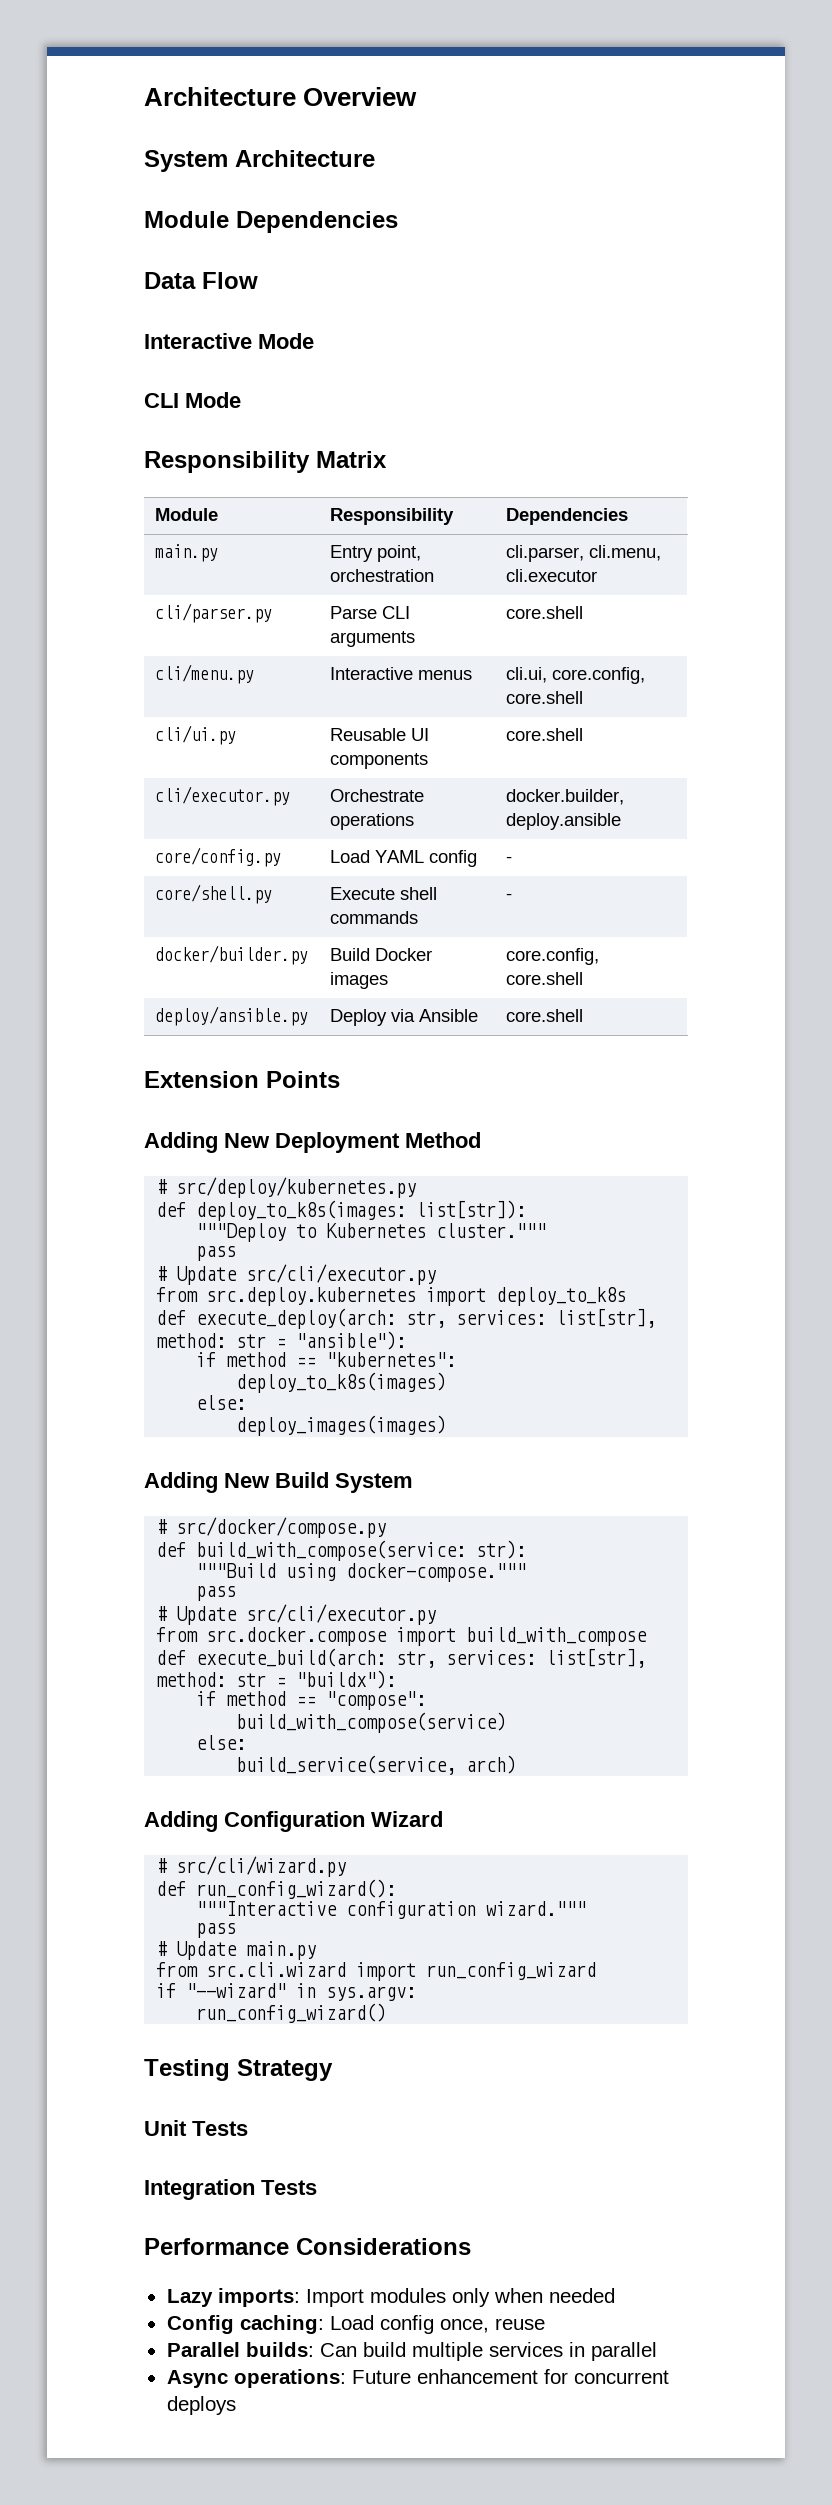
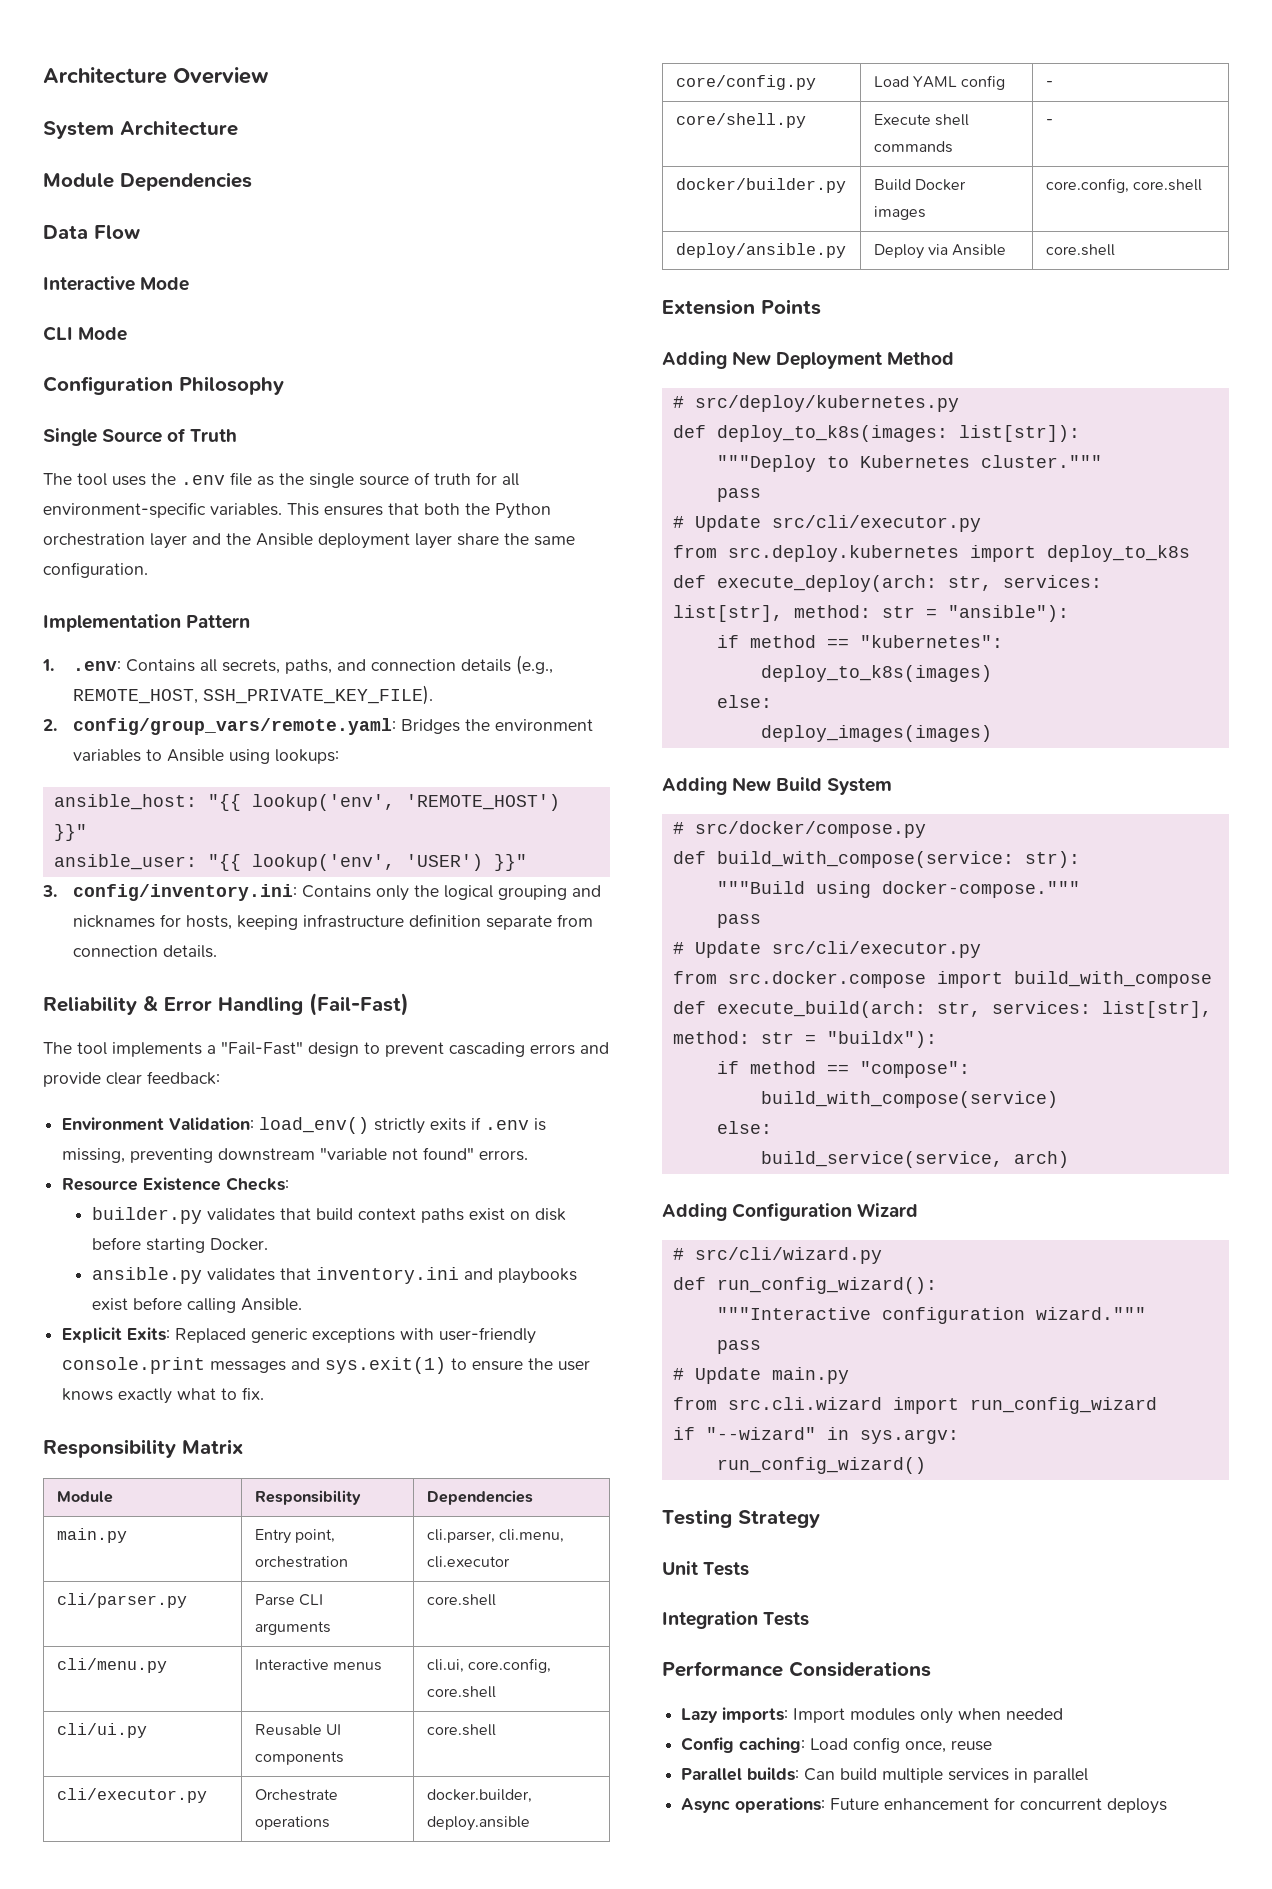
+ Configuration Philosophy
+ Single Source of Truth
+ The tool uses the .env file as the single source of truth for all environment-specific variables. This ensures that both the Python orchestration layer and the Ansible deployment layer share the same configuration.
+ Implementation Pattern
+ 1. .env: Contains all secrets, paths, and connection details (e.g., REMOTE_HOST, SSH_PRIVATE_KEY_FILE).
+ 2. config/group_vars/remote.yaml: Bridges the environment variables to Ansible using lookups:
+ ansible_host: "{{ lookup('env', 'REMOTE_HOST') }}"
+ ansible_user: "{{ lookup('env', 'USER') }}"
+ 3. config/inventory.ini: Contains only the logical grouping and nicknames for hosts, keeping infrastructure definition separate from connection details.
+ Reliability & Error Handling (Fail-Fast)
+ The tool implements a "Fail-Fast" design to prevent cascading errors and provide clear feedback:
+ Environment Validation: load_env() strictly exits if .env is missing, preventing downstream "variable not found" errors.
+ Resource Existence Checks:
+ builder.py validates that build context paths exist on disk before starting Docker.
+ ansible.py validates that inventory.ini and playbooks exist before calling Ansible.
+ Explicit Exits: Replaced generic exceptions with user-friendly console.print messages and sys.exit(1) to ensure the user knows exactly what to fix.

